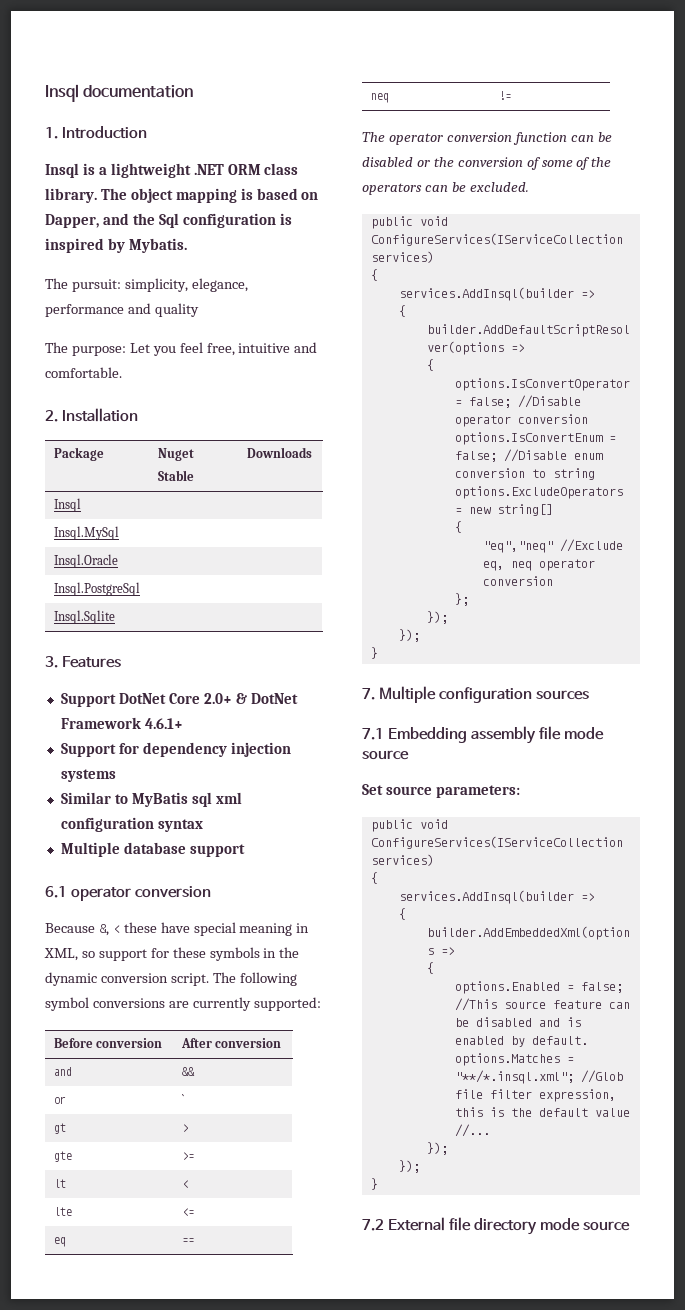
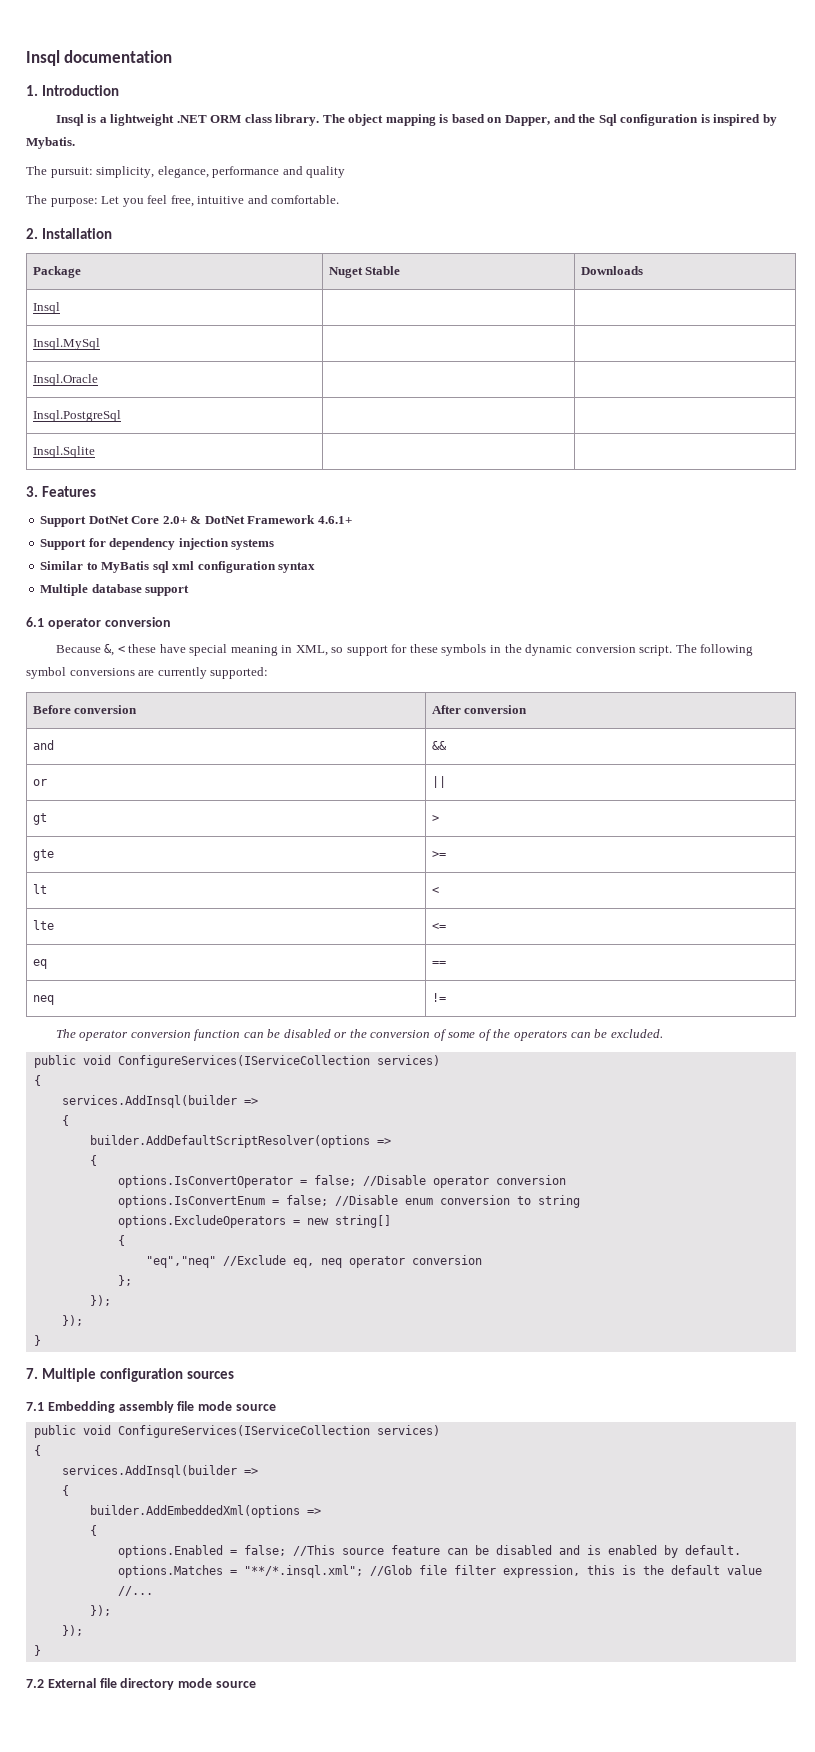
- or | `
+ or | ||
- Set source parameters:

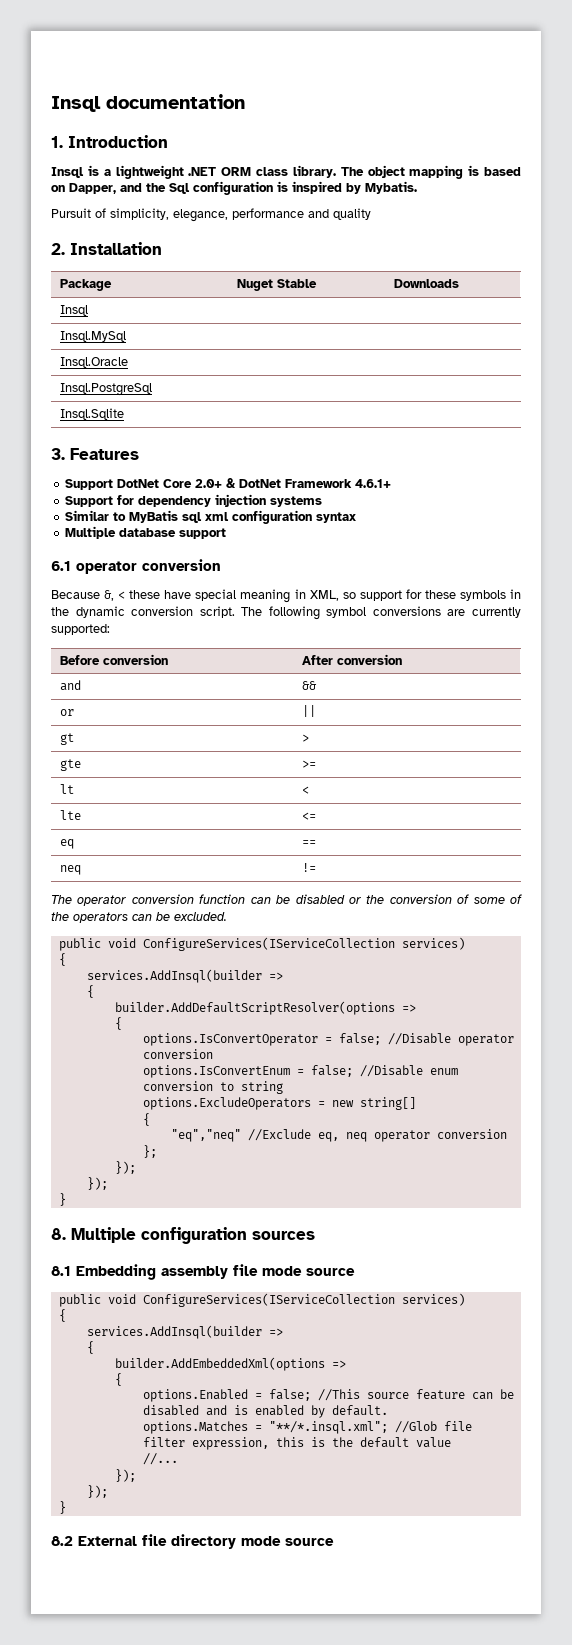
- The pursuit: simplicity, elegance, performance and quality
+ Pursuit of simplicity, elegance, performance and quality
- The purpose: Let you feel free, intuitive and comfortable.
- 7. Multiple configuration sources
+ 8. Multiple configuration sources
- 7.1 Embedding assembly file mode source
+ 8.1 Embedding assembly file mode source
- 7.2 External file directory mode source
+ 8.2 External file directory mode source

